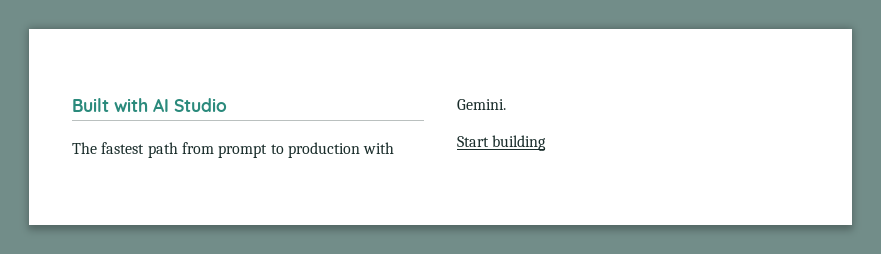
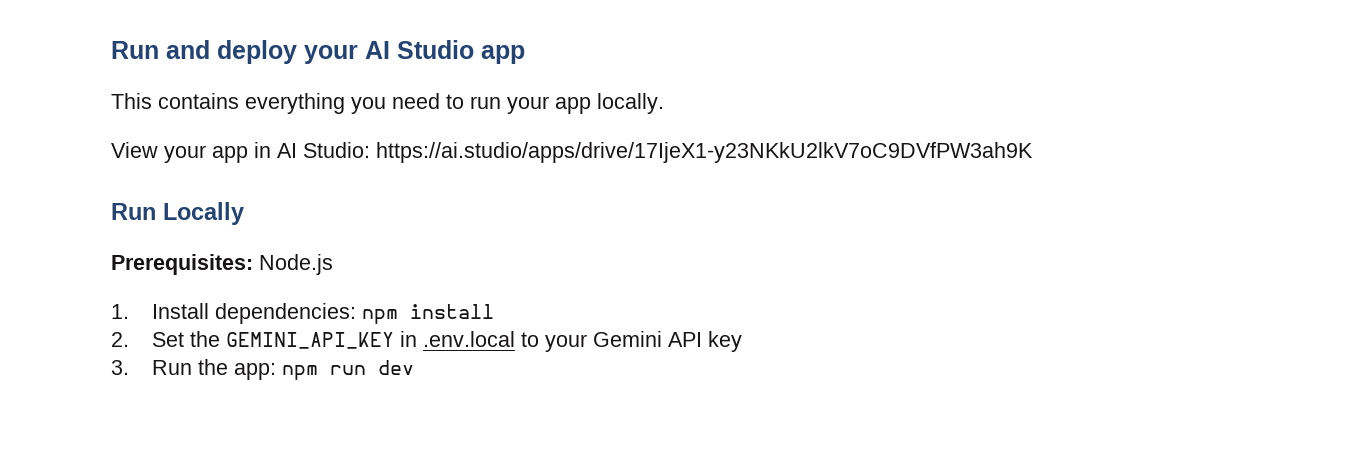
- Built with AI Studio
- The fastest path from prompt to production with Gemini.
- Start building
+ Run and deploy your AI Studio app
+ This contains everything you need to run your app locally.
+ View your app in AI Studio: https://ai.studio/apps/drive/17IjeX1-y23NKkU2lkV7oC9DVfPW3ah9K
+ Run Locally
+ Prerequisites: Node.js
+ 1. Install dependencies: npm install
+ 2. Set the GEMINI_API_KEY in .env.local to your Gemini API key
+ 3. Run the app: npm run dev

